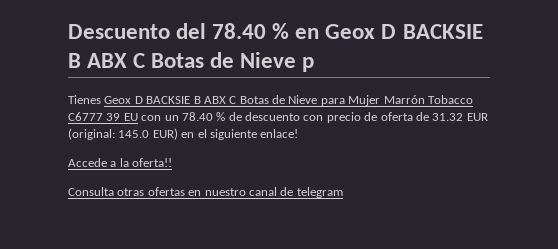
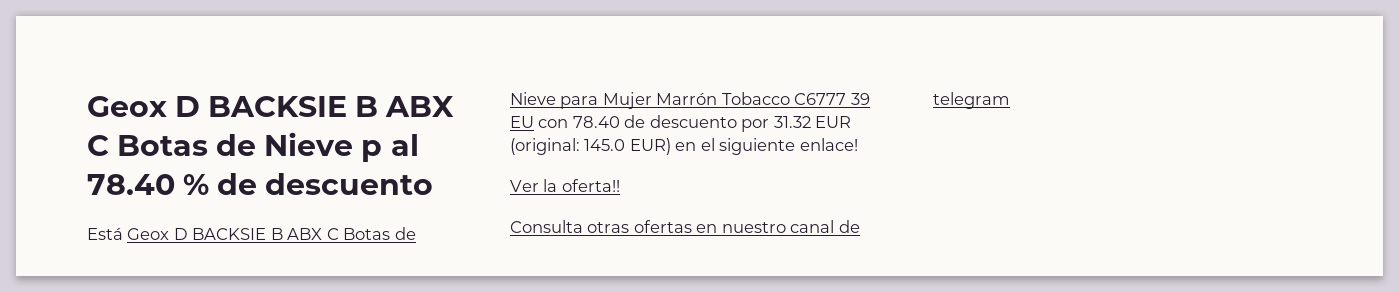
- Descuento del 78.40 % en Geox D BACKSIE B ABX C Botas de Nieve p
- Tienes Geox D BACKSIE B ABX C Botas de Nieve para Mujer Marrón Tobacco C6777 39 EU con un 78.40 % de descuento con precio de oferta de 31.32 EUR (original: 145.0 EUR) en el siguiente enlace!
+ Geox D BACKSIE B ABX C Botas de Nieve p al 78.40 % de descuento
+ Está Geox D BACKSIE B ABX C Botas de Nieve para Mujer Marrón Tobacco C6777 39 EU con 78.40 de descuento por 31.32 EUR (original: 145.0 EUR) en el siguiente enlace!
- Accede a la oferta!!
+ Ver la oferta!!

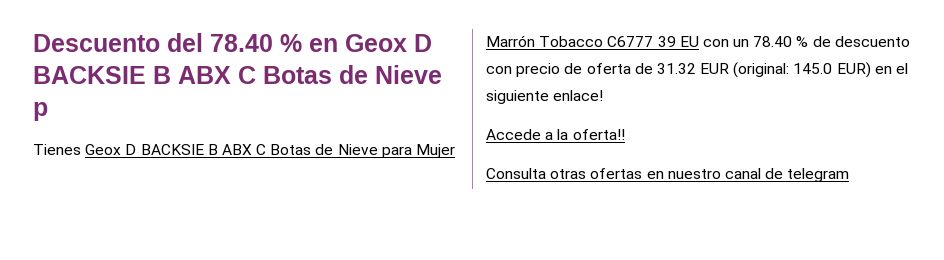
- Geox D BACKSIE B ABX C Botas de Nieve p al 78.40 % de descuento
- Está Geox D BACKSIE B ABX C Botas de Nieve para Mujer Marrón Tobacco C6777 39 EU con 78.40 de descuento por 31.32 EUR (original: 145.0 EUR) en el siguiente enlace!
+ Descuento del 78.40 % en Geox D BACKSIE B ABX C Botas de Nieve p
+ Tienes Geox D BACKSIE B ABX C Botas de Nieve para Mujer Marrón Tobacco C6777 39 EU con un 78.40 % de descuento con precio de oferta de 31.32 EUR (original: 145.0 EUR) en el siguiente enlace!
- Ver la oferta!!
+ Accede a la oferta!!

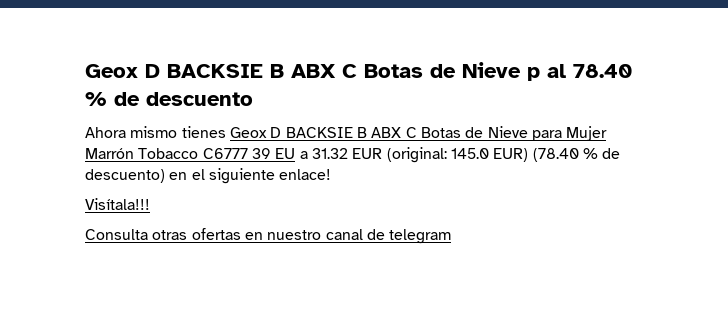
- Descuento del 78.40 % en Geox D BACKSIE B ABX C Botas de Nieve p
- Tienes Geox D BACKSIE B ABX C Botas de Nieve para Mujer Marrón Tobacco C6777 39 EU con un 78.40 % de descuento con precio de oferta de 31.32 EUR (original: 145.0 EUR) en el siguiente enlace!
+ Geox D BACKSIE B ABX C Botas de Nieve p al 78.40 % de descuento
+ Ahora mismo tienes Geox D BACKSIE B ABX C Botas de Nieve para Mujer Marrón Tobacco C6777 39 EU a 31.32 EUR (original: 145.0 EUR) (78.40 % de descuento) en el siguiente enlace!
- Accede a la oferta!!
+ Visítala!!!

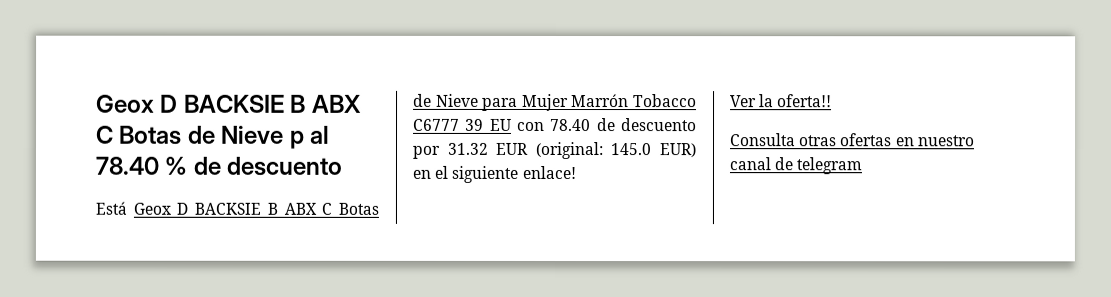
- Ahora mismo tienes Geox D BACKSIE B ABX C Botas de Nieve para Mujer Marrón Tobacco C6777 39 EU a 31.32 EUR (original: 145.0 EUR) (78.40 % de descuento) en el siguiente enlace!
+ Está Geox D BACKSIE B ABX C Botas de Nieve para Mujer Marrón Tobacco C6777 39 EU con 78.40 de descuento por 31.32 EUR (original: 145.0 EUR) en el siguiente enlace!
- Visítala!!!
+ Ver la oferta!!

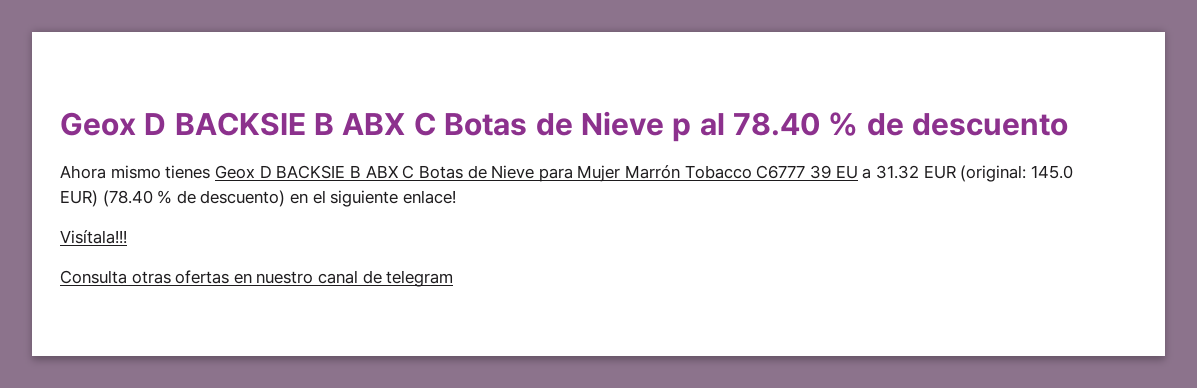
- Está Geox D BACKSIE B ABX C Botas de Nieve para Mujer Marrón Tobacco C6777 39 EU con 78.40 de descuento por 31.32 EUR (original: 145.0 EUR) en el siguiente enlace!
+ Ahora mismo tienes Geox D BACKSIE B ABX C Botas de Nieve para Mujer Marrón Tobacco C6777 39 EU a 31.32 EUR (original: 145.0 EUR) (78.40 % de descuento) en el siguiente enlace!
- Ver la oferta!!
+ Visítala!!!

